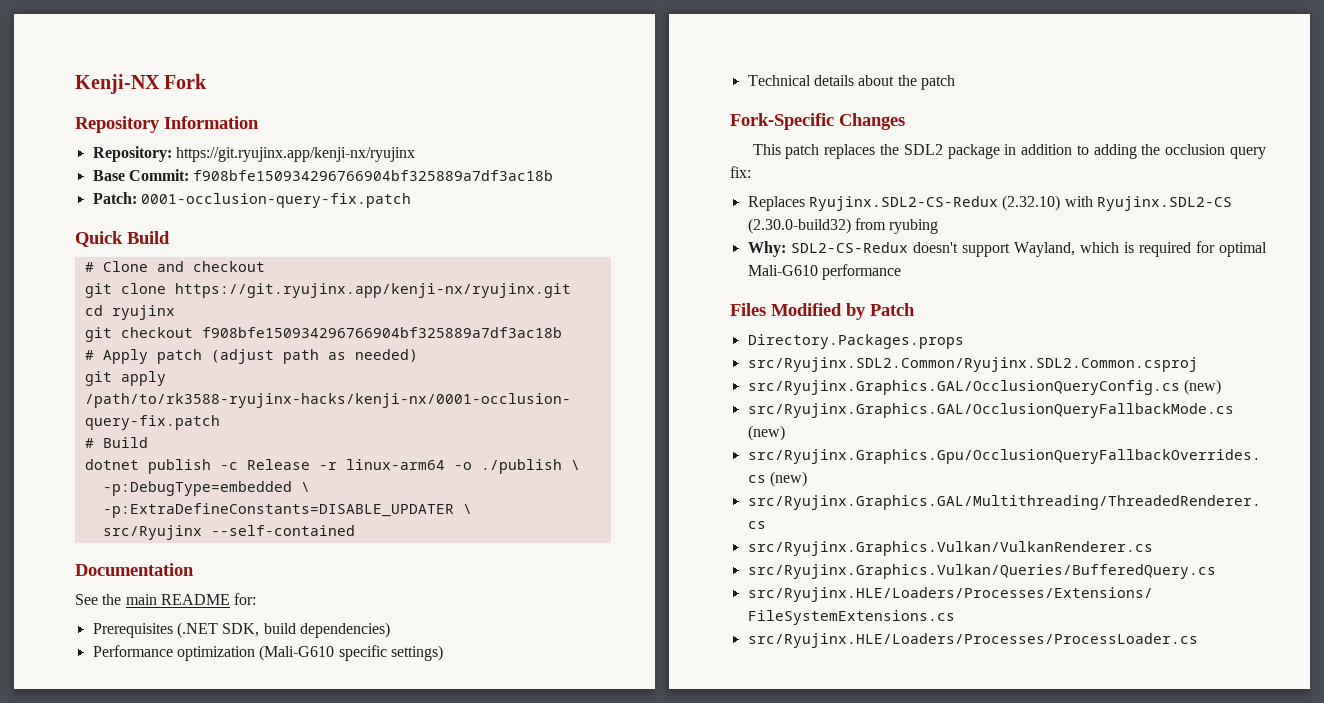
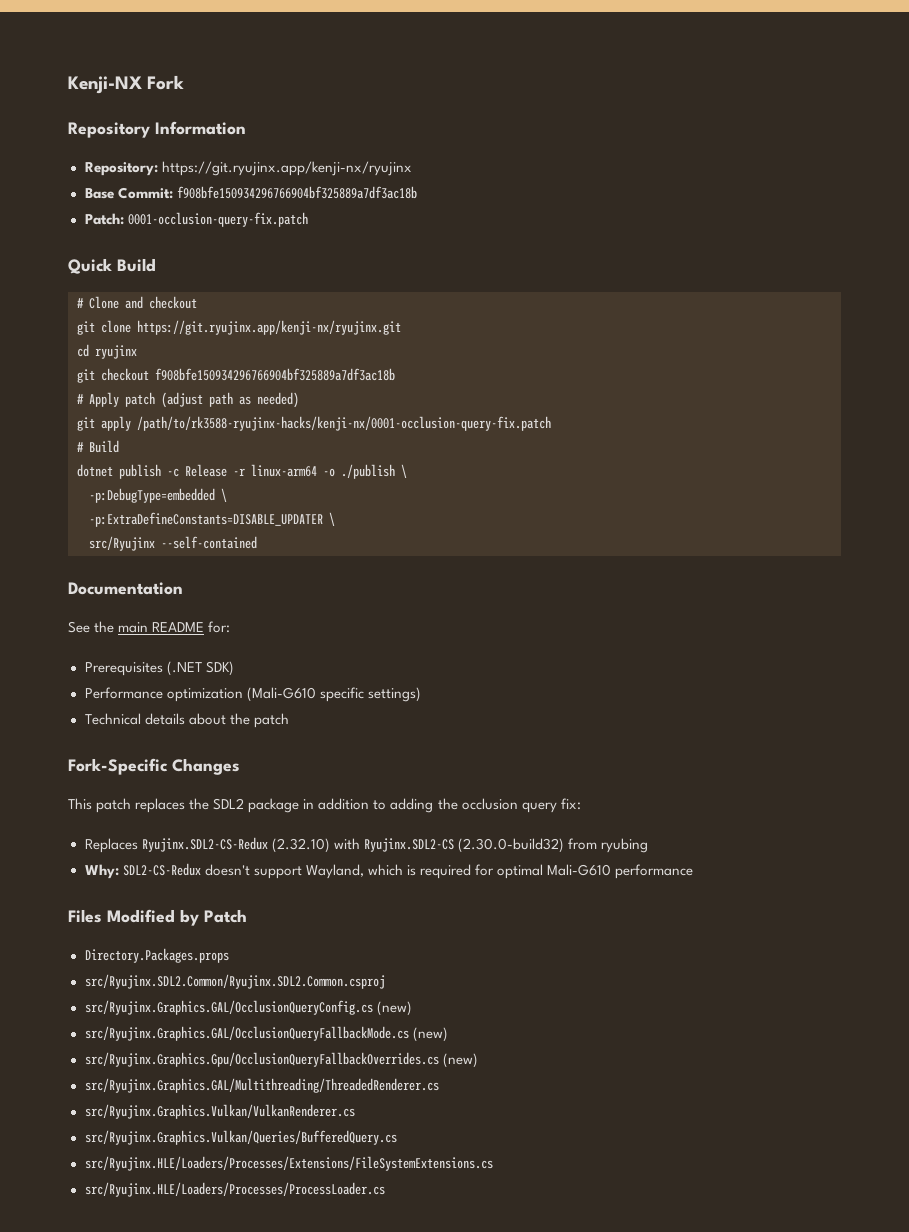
- Prerequisites (.NET SDK, build dependencies)
+ Prerequisites (.NET SDK)

